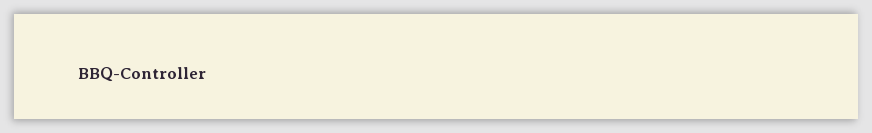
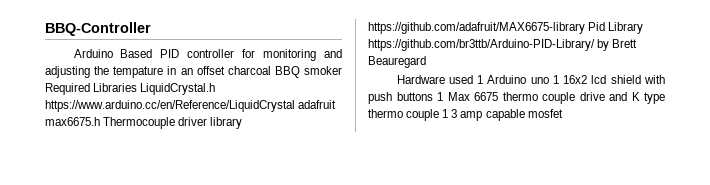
+ Arduino Based PID controller for monitoring and adjusting the tempature in an offset charcoal BBQ smoker Required Libraries LiquidCrystal.h https://www.arduino.cc/en/Reference/LiquidCrystal adafruit max6675.h Thermocouple driver library https://github.com/adafruit/MAX6675-library Pid Library https://github.com/br3ttb/Arduino-PID-Library/ by Brett Beauregard
+ Hardware used 1 Arduino uno 1 16x2 lcd shield with push buttons 1 Max 6675 thermo couple drive and K type thermo couple 1 3 amp capable mosfet

